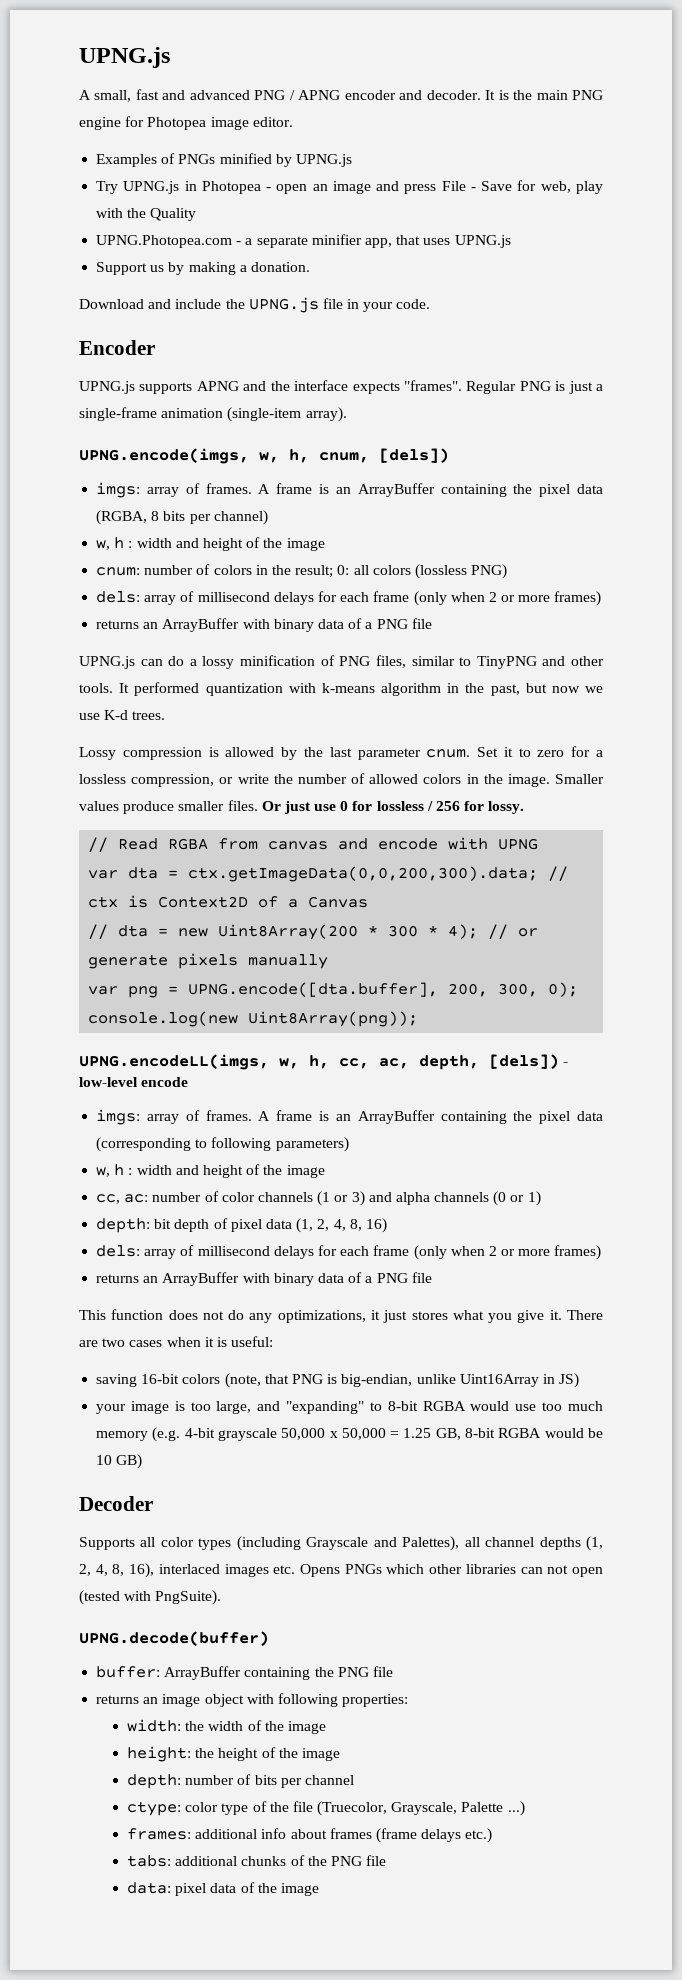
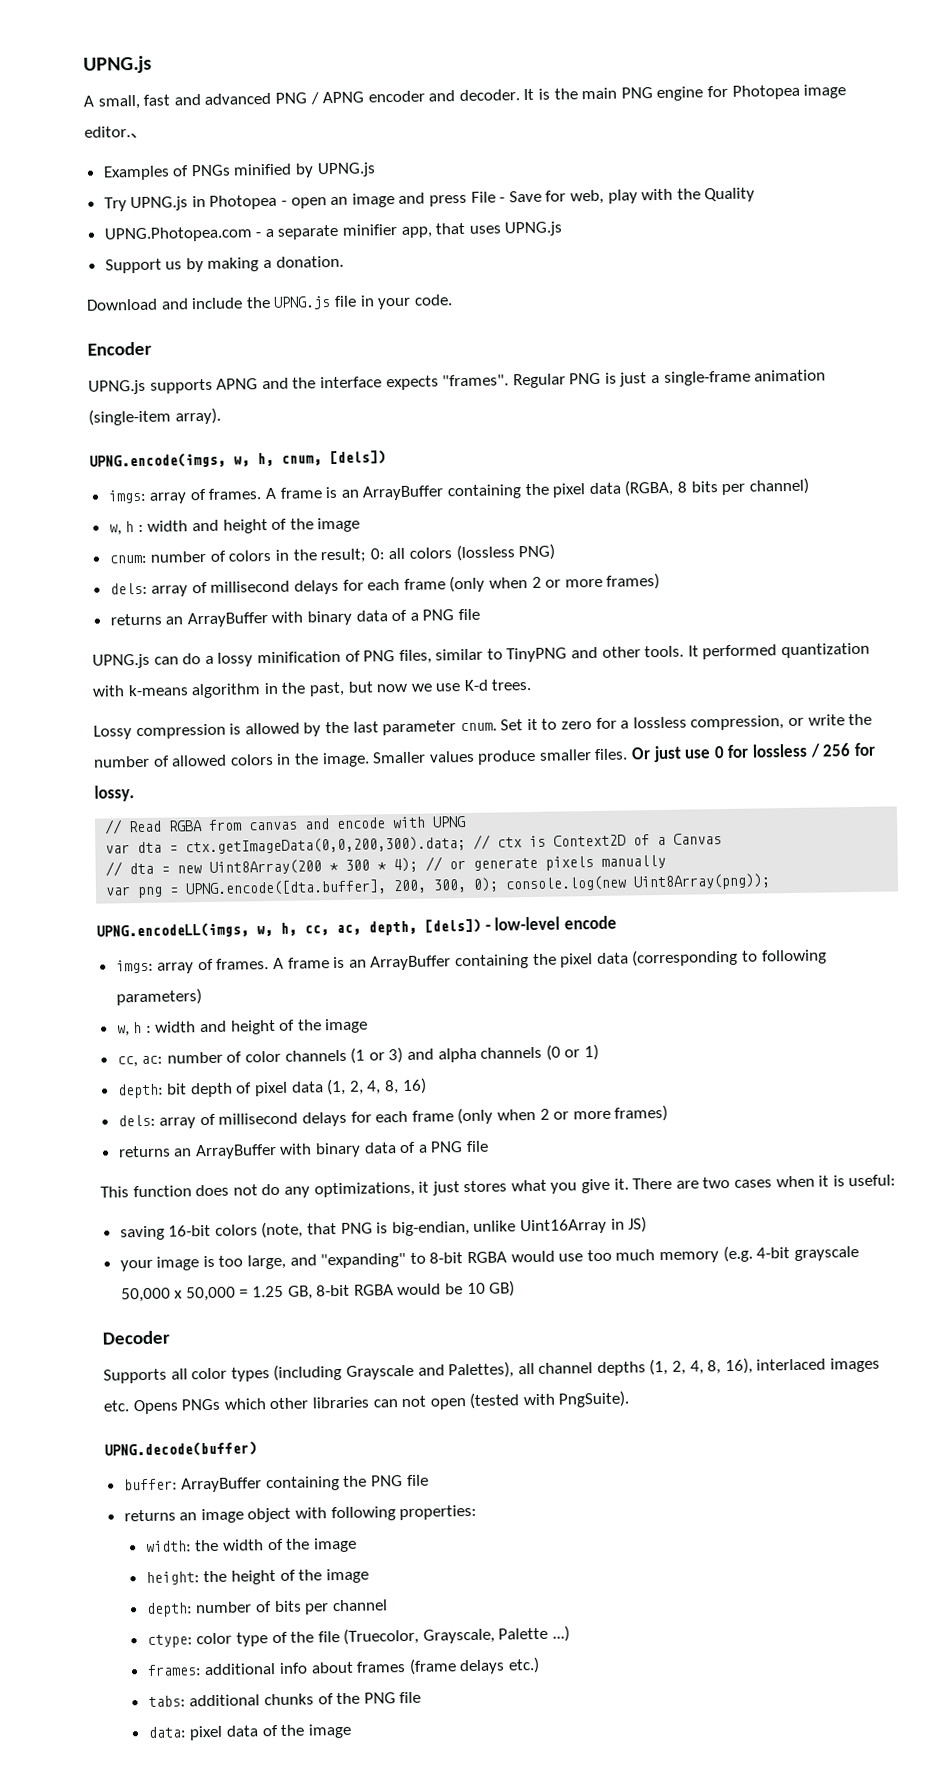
+ 、

